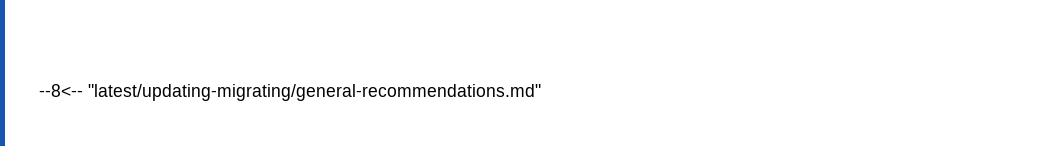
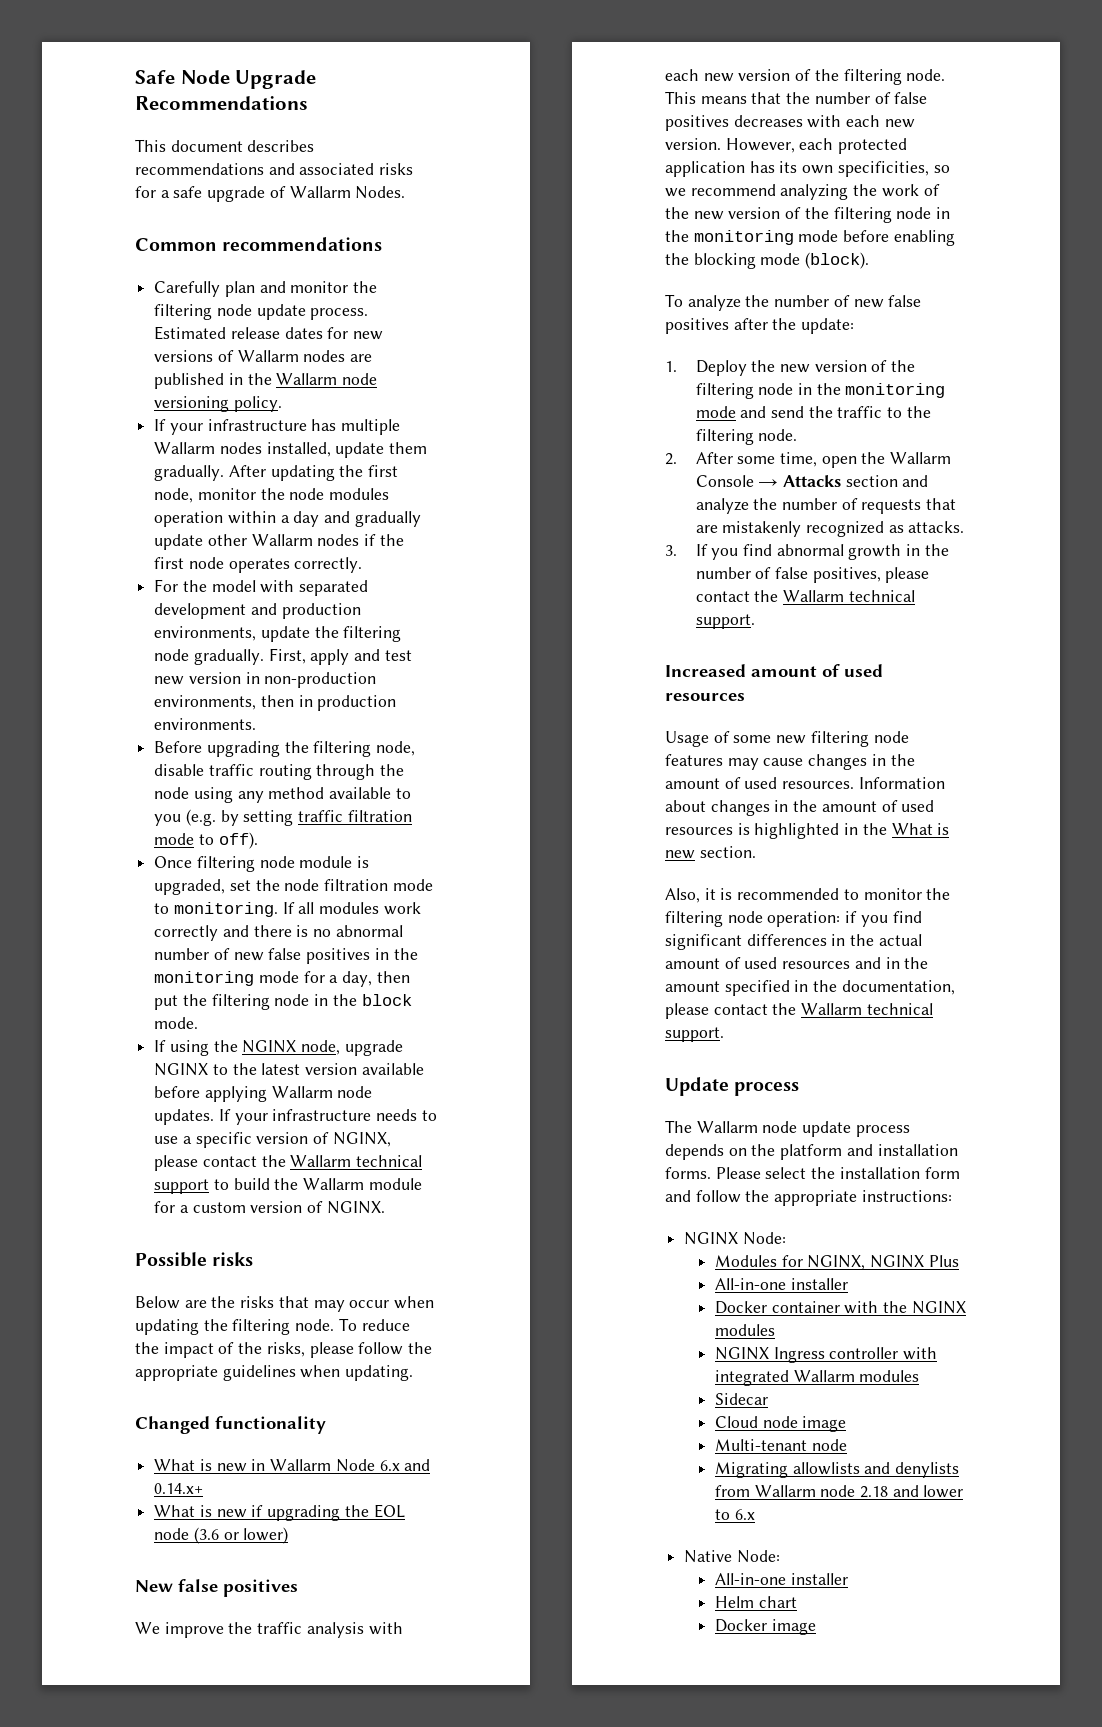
- --8<-- "latest/updating-migrating/general-recommendations.md"
+ Safe Node Upgrade Recommendations
+ This document describes recommendations and associated risks for a safe upgrade of Wallarm Nodes.
+ Common recommendations
+ Carefully plan and monitor the filtering node update process. Estimated release dates for new versions of Wallarm nodes are published in the Wallarm node versioning policy.
+ If your infrastructure has multiple Wallarm nodes installed, update them gradually. After updating the first node, monitor the node modules operation within a day and gradually update other Wallarm nodes if the first node operates correctly.
+ For the model with separated development and production environments, update the filtering node gradually. First, apply and test new version in non-production environments, then in production environments.
+ Before upgrading the filtering node, disable traffic routing through the node using any method available to you (e.g. by setting traffic filtration mode to off).
+ Once filtering node module is upgraded, set the node filtration mode to monitoring. If all modules work correctly and there is no abnormal number of new false positives in the monitoring mode for a day, then put the filtering node in the block mode.
+ If using the NGINX node, upgrade NGINX to the latest version available before applying Wallarm node updates. If your infrastructure needs to use a specific version of NGINX, please contact the Wallarm technical support to build the Wallarm module for a custom version of NGINX.
+ Possible risks
+ Below are the risks that may occur when updating the filtering node. To reduce the impact of the risks, please follow the appropriate guidelines when updating.
+ Changed functionality
+ What is new in Wallarm Node 6.x and 0.14.x+
+ What is new if upgrading the EOL node (3.6 or lower)
+ New false positives
+ We improve the traffic analysis with each new version of the filtering node. This means that the number of false positives decreases with each new version. However, each protected application has its own specificities, so we recommend analyzing the work of the new version of the filtering node in the monitoring mode before enabling the blocking mode (block).
+ To analyze the number of new false positives after the update:
+ 1. Deploy the new version of the filtering node in the monitoring mode and send the traffic to the filtering node.
+ 2. After some time, open the Wallarm Console → Attacks section and analyze the number of requests that are mistakenly recognized as attacks.
+ 3. If you find abnormal growth in the number of false positives, please contact the Wallarm technical support.
+ Increased amount of used resources
+ Usage of some new filtering node features may cause changes in the amount of used resources. Information about changes in the amount of used resources is highlighted in the What is new section.
+ Also, it is recommended to monitor the filtering node operation: if you find significant differences in the actual amount of used resources and in the amount specified in the documentation, please contact the Wallarm technical support.
+ Update process
+ The Wallarm node update process depends on the platform and installation forms. Please select the installation form and follow the appropriate instructions:
+ NGINX Node:
+ Modules for NGINX, NGINX Plus
+ All-in-one installer
+ Docker container with the NGINX modules
+ NGINX Ingress controller with integrated Wallarm modules
+ Sidecar
+ Cloud node image
+ Multi-tenant node
+ Migrating allowlists and denylists from Wallarm node 2.18 and lower to 6.x
+ Native Node:
+ All-in-one installer
+ Helm chart
+ Docker image

